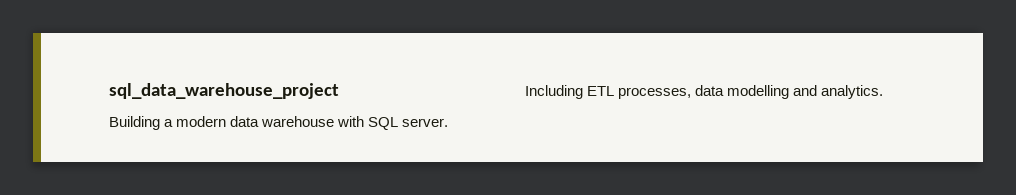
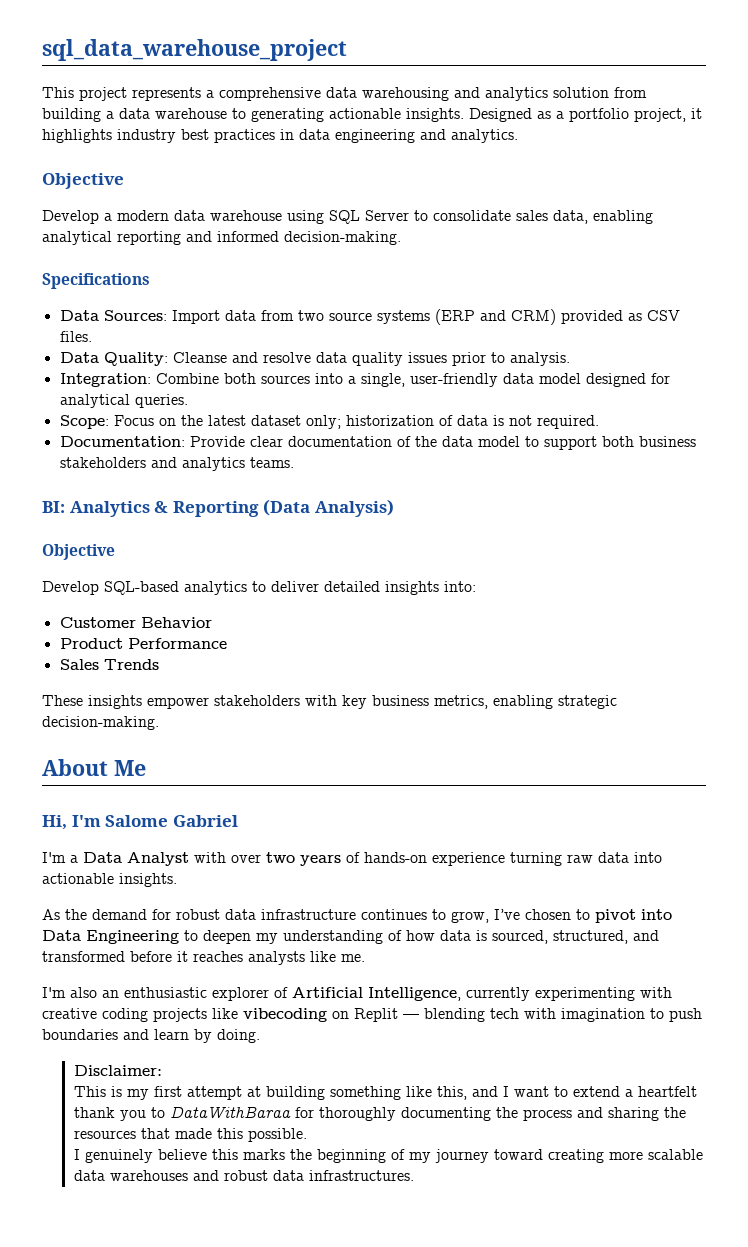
- Building a modern data warehouse with SQL server. Including ETL processes, data modelling and analytics.
+ This project represents a comprehensive data warehousing and analytics solution from building a data warehouse to generating actionable insights. Designed as a portfolio project, it highlights industry best practices in data engineering and analytics.
+ Objective
+ Develop a modern data warehouse using SQL Server to consolidate sales data, enabling analytical reporting and informed decision-making.
+ Specifications
+ Data Sources: Import data from two source systems (ERP and CRM) provided as CSV files.
+ Data Quality: Cleanse and resolve data quality issues prior to analysis.
+ Integration: Combine both sources into a single, user-friendly data model designed for analytical queries.
+ Scope: Focus on the latest dataset only; historization of data is not required.
+ Documentation: Provide clear documentation of the data model to support both business stakeholders and analytics teams.
+ BI: Analytics & Reporting (Data Analysis)
+ Objective
+ Develop SQL-based analytics to deliver detailed insights into:
+ Customer Behavior
+ Product Performance
+ Sales Trends
+ These insights empower stakeholders with key business metrics, enabling strategic decision-making.
+ About Me
+ Hi, I'm Salome Gabriel
+ I'm a Data Analyst with over two years of hands-on experience turning raw data into actionable insights.
+ As the demand for robust data infrastructure continues to grow, I’ve chosen to pivot into Data Engineering to deepen my understanding of how data is sourced, structured, and transformed before it reaches analysts like me.
+ I'm also an enthusiastic explorer of Artificial Intelligence, currently experimenting with creative coding projects like vibecoding on Replit — blending tech with imagination to push boundaries and learn by doing.
+ Disclaimer:
+ This is my first attempt at building something like this, and I want to extend a heartfelt thank you to DataWithBaraa for thoroughly documenting the process and sharing the resources that made this possible.
+ I genuinely believe this marks the beginning of my journey toward creating more scalable data warehouses and robust data infrastructures.

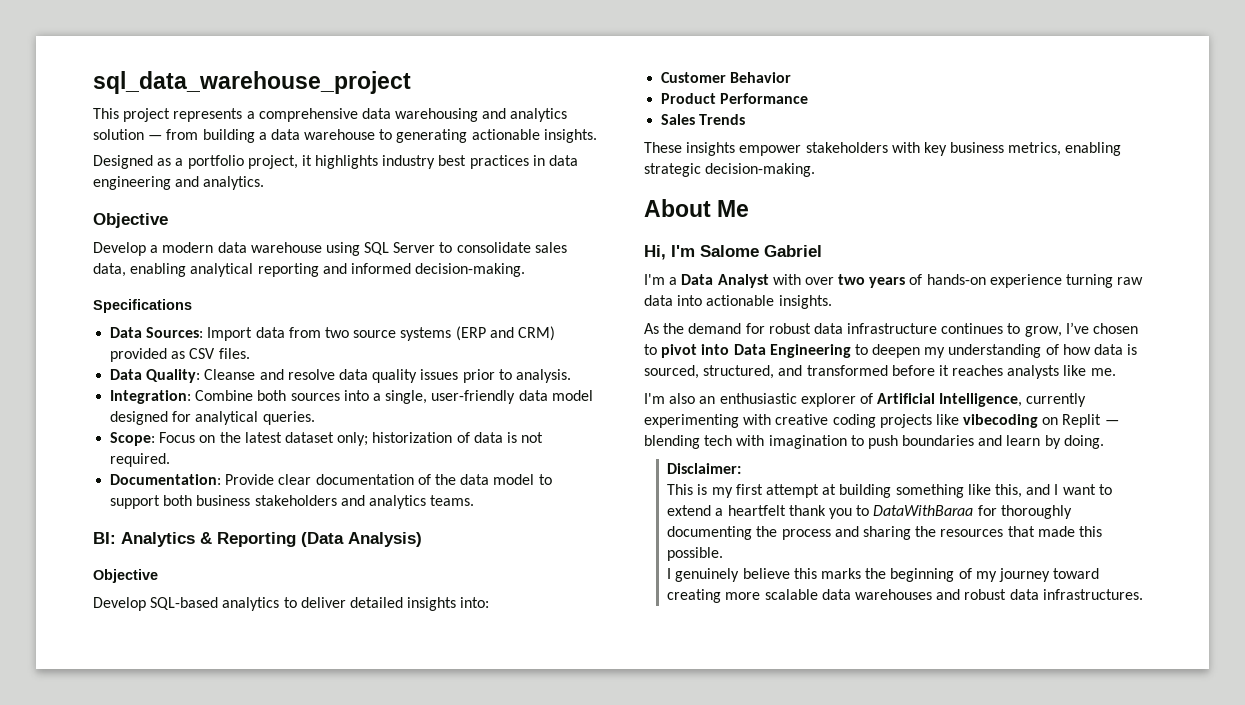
- This project represents a comprehensive data warehousing and analytics solution from building a data warehouse to generating actionable insights. Designed as a portfolio project, it highlights industry best practices in data engineering and analytics.
+ This project represents a comprehensive data warehousing and analytics solution — from building a data warehouse to generating actionable insights.
+ Designed as a portfolio project, it highlights industry best practices in data engineering and analytics.

